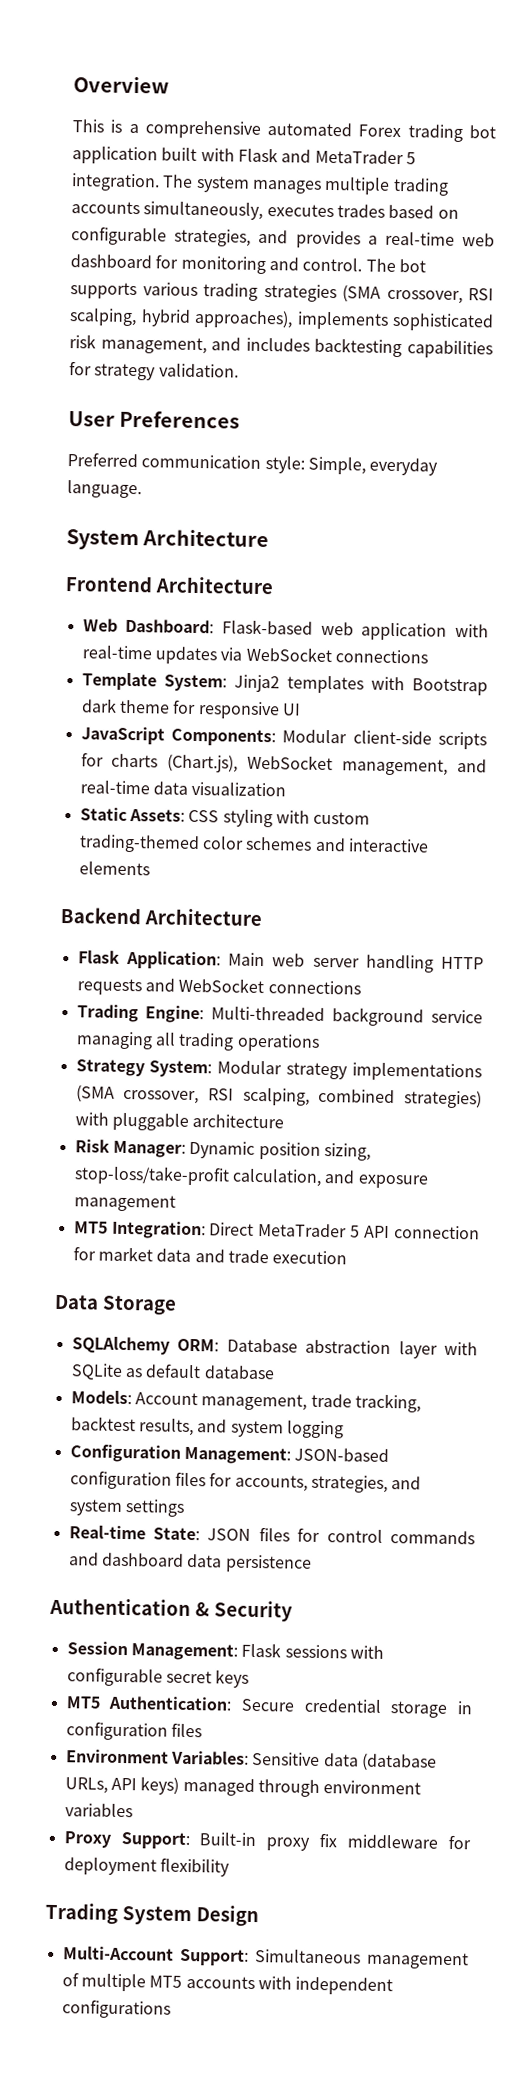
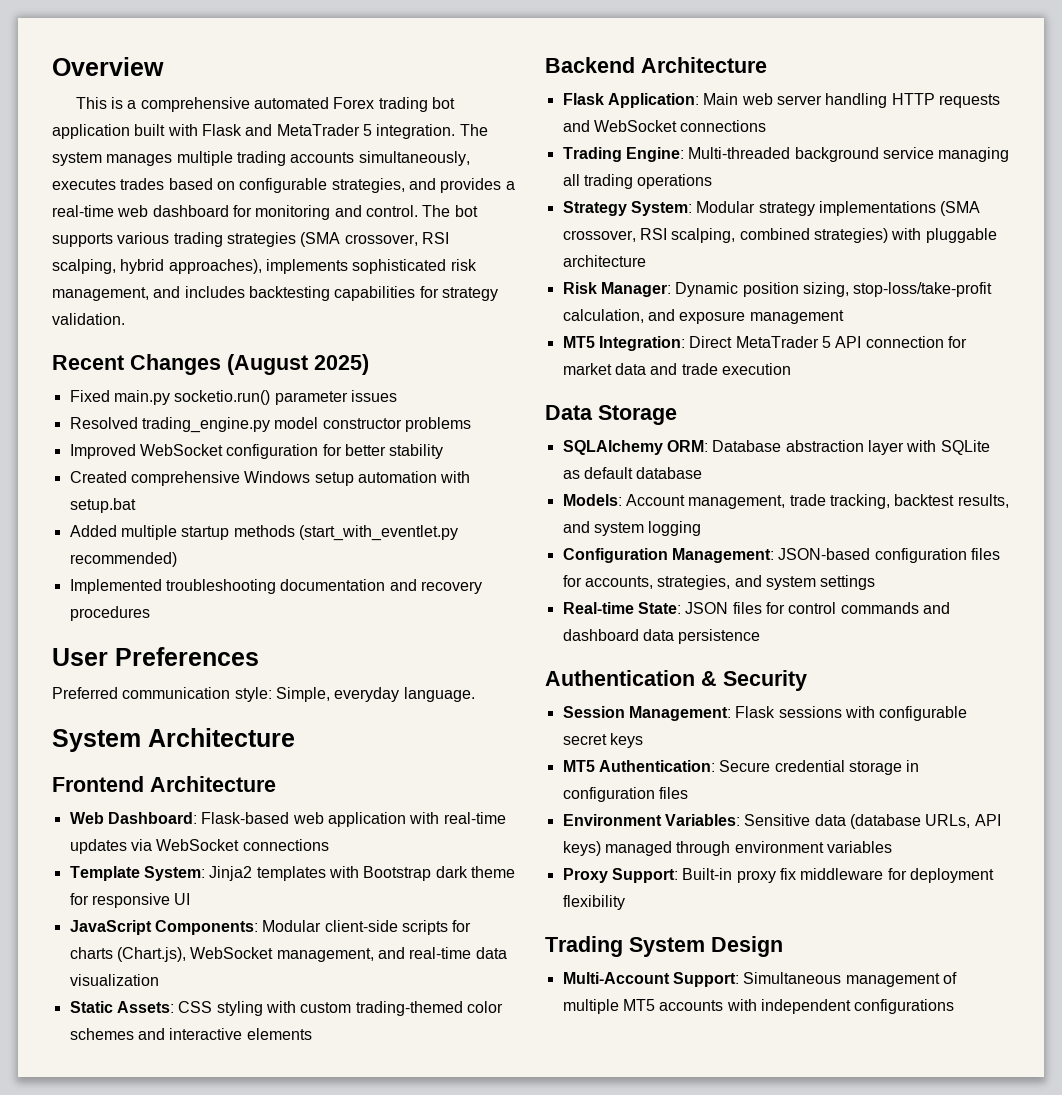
+ Recent Changes (August 2025)
+ Fixed main.py socketio.run() parameter issues
+ Resolved trading_engine.py model constructor problems
+ Improved WebSocket configuration for better stability
+ Created comprehensive Windows setup automation with setup.bat
+ Added multiple startup methods (start_with_eventlet.py recommended)
+ Implemented troubleshooting documentation and recovery procedures

